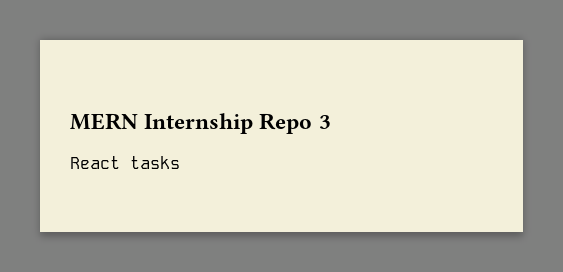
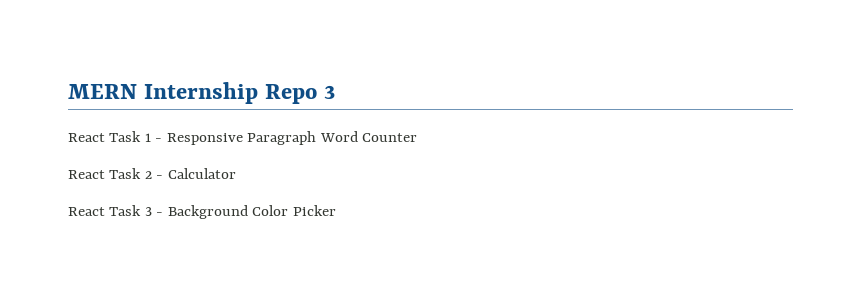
- React tasks
+ React Task 1 - Responsive Paragraph Word Counter
+ React Task 2 - Calculator
+ React Task 3 - Background Color Picker

